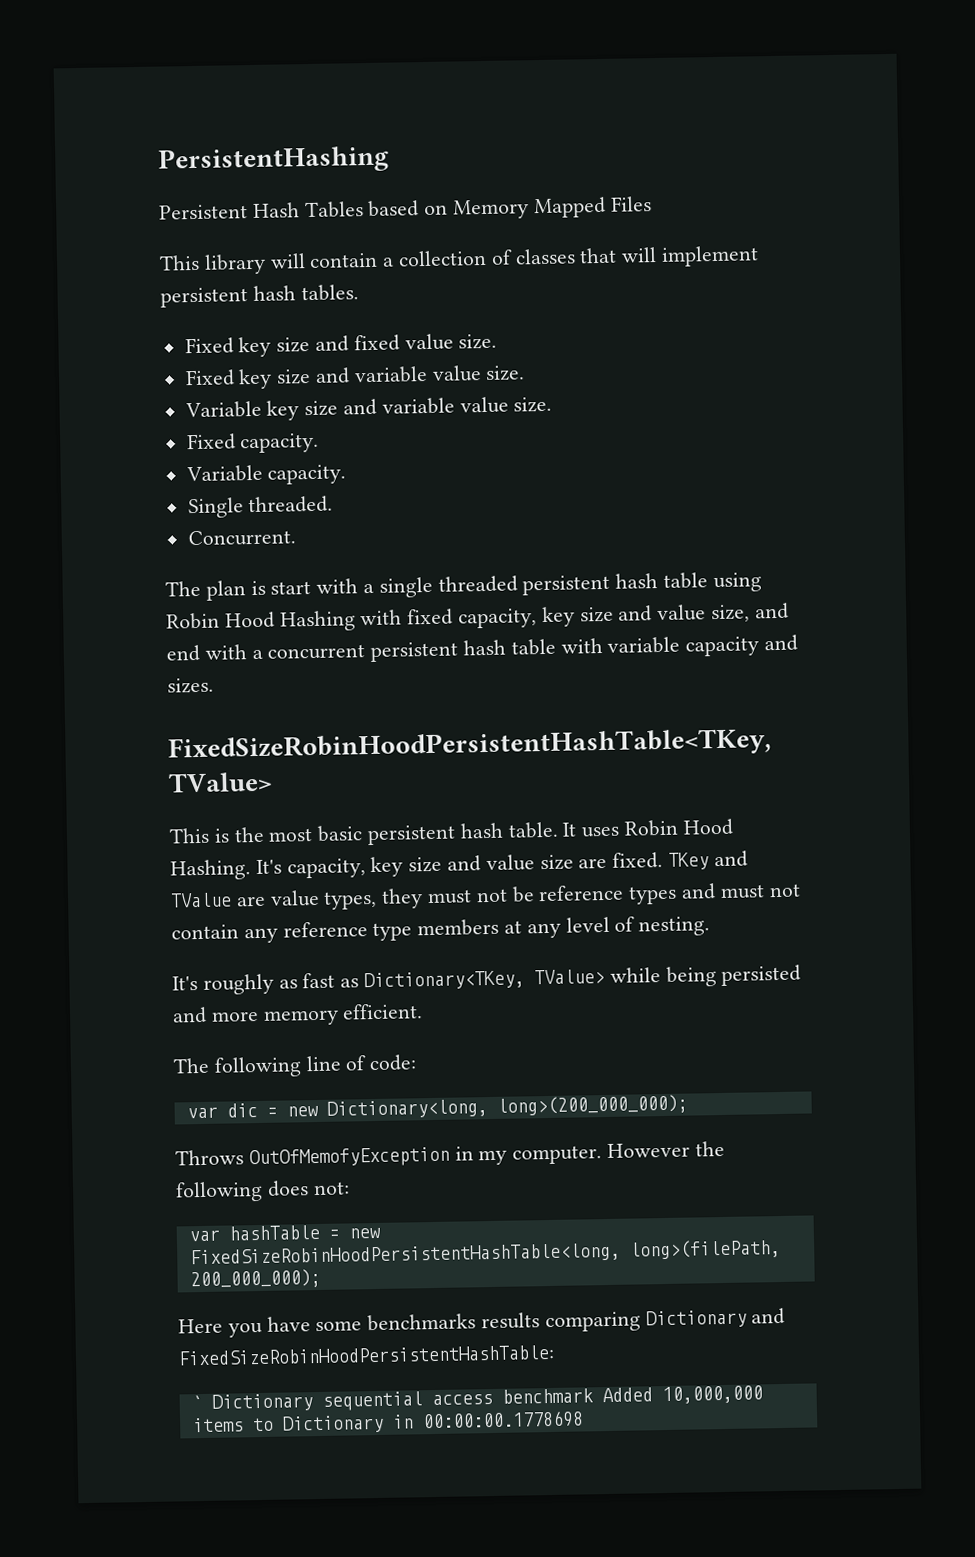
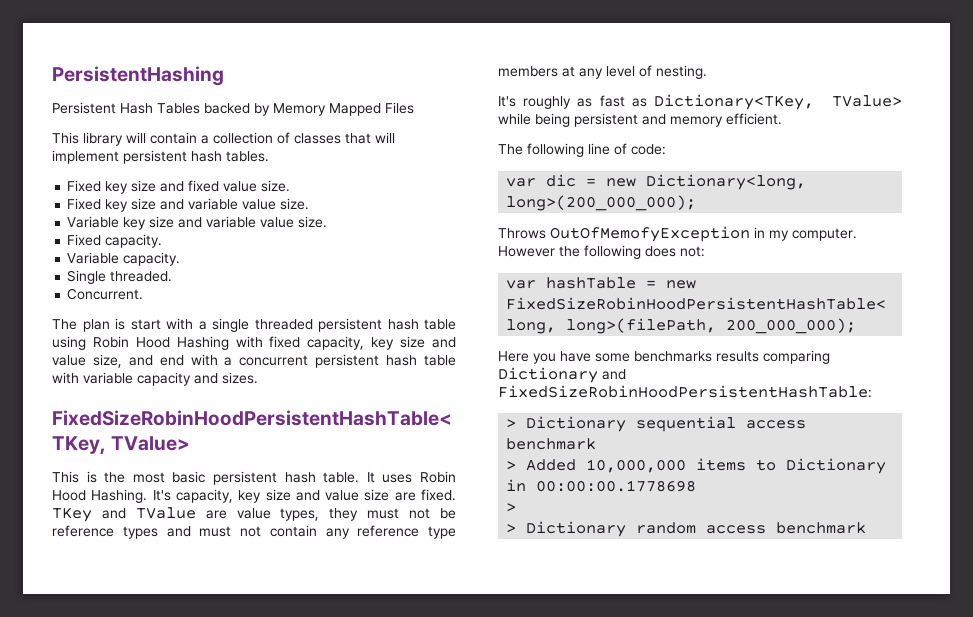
- Persistent Hash Tables based on Memory Mapped Files
+ Persistent Hash Tables backed by Memory Mapped Files
- It's roughly as fast as Dictionary<TKey, TValue> while being persisted and more memory efficient.
+ It's roughly as fast as Dictionary<TKey, TValue> while being persistent and memory efficient.
- ` Dictionary sequential access benchmark Added 10,000,000 items to Dictionary in 00:00:00.1778698
+ > Dictionary sequential access benchmark
+ > Added 10,000,000 items to Dictionary in 00:00:00.1778698
+ >
+ > Dictionary random access benchmark

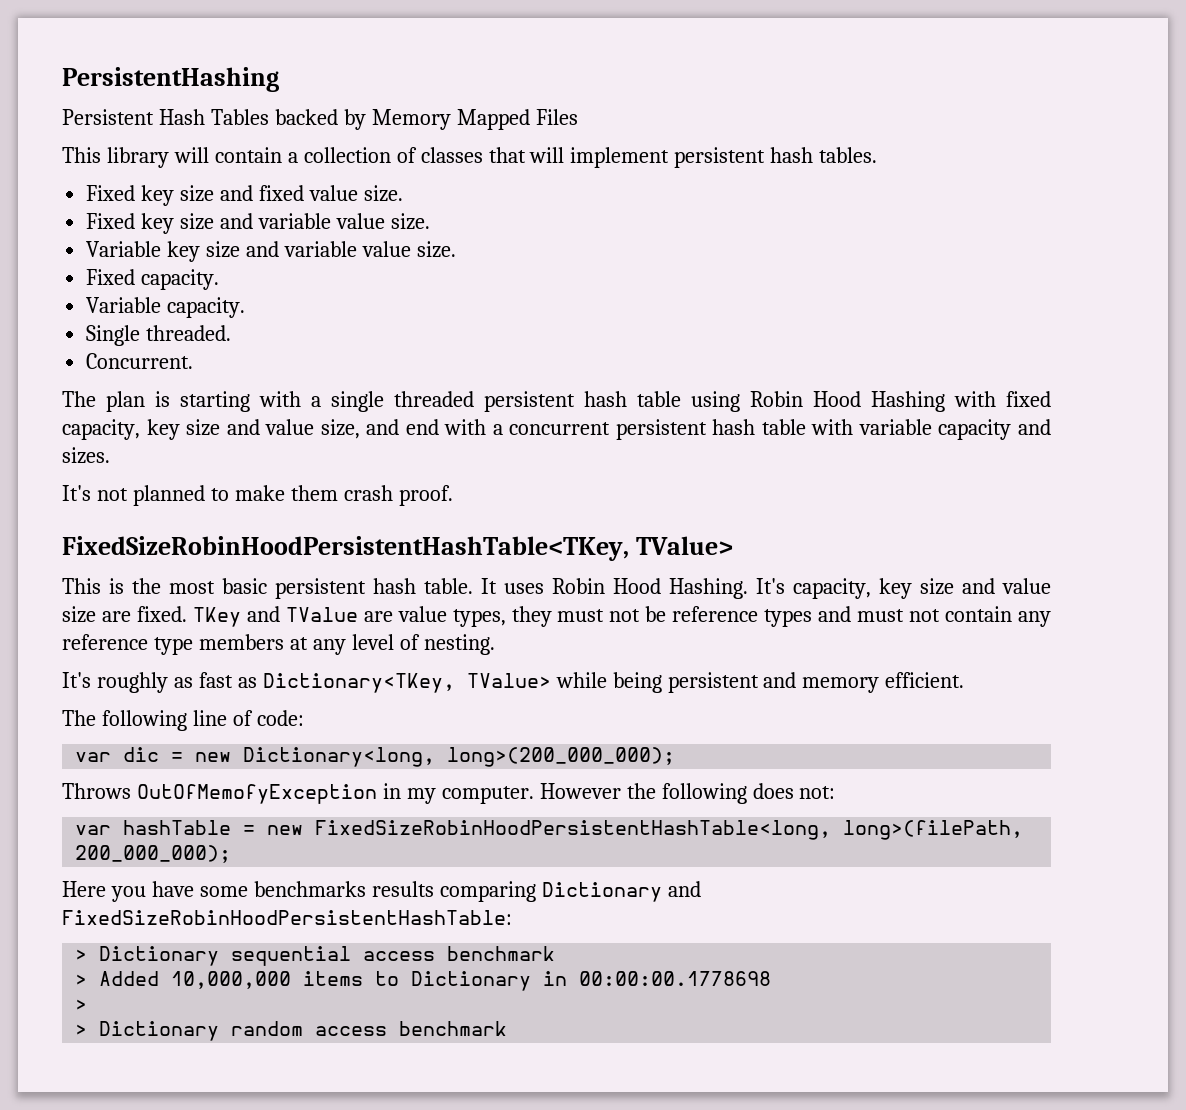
- The plan is start with a single threaded persistent hash table using Robin Hood Hashing with fixed capacity, key size and value size, and end with a concurrent persistent hash table with variable capacity and sizes.
+ The plan is starting with a single threaded persistent hash table using Robin Hood Hashing with fixed capacity, key size and value size, and end with a concurrent persistent hash table with variable capacity and sizes.
+ It's not planned to make them crash proof.

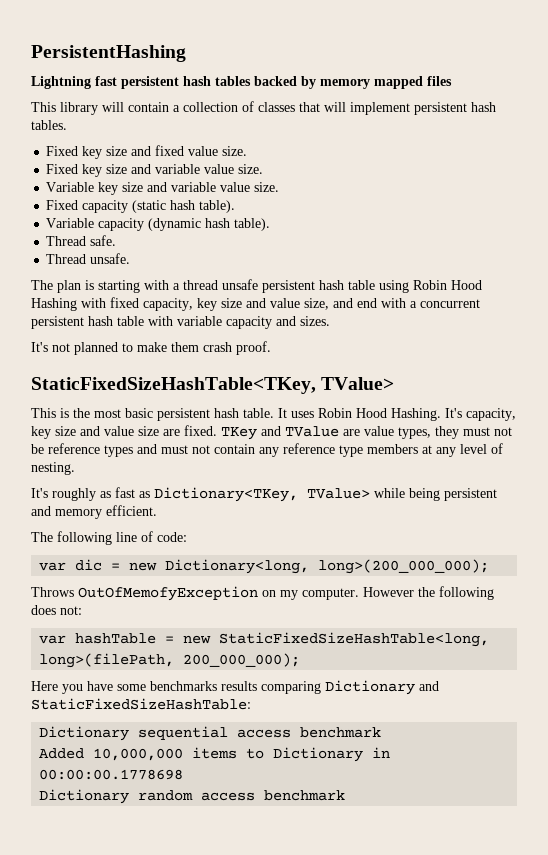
- Persistent Hash Tables backed by Memory Mapped Files
+ Lightning fast persistent hash tables backed by memory mapped files
- Fixed capacity.
- Variable capacity.
- Single threaded.
- Concurrent.
+ Fixed capacity (static hash table).
+ Variable capacity (dynamic hash table).
+ Thread safe.
+ Thread unsafe.
- The plan is starting with a single threaded persistent hash table using Robin Hood Hashing with fixed capacity, key size and value size, and end with a concurrent persistent hash table with variable capacity and sizes.
+ The plan is starting with a thread unsafe persistent hash table using Robin Hood Hashing with fixed capacity, key size and value size, and end with a concurrent persistent hash table with variable capacity and sizes.
- FixedSizeRobinHoodPersistentHashTable<TKey, TValue>
+ StaticFixedSizeHashTable<TKey, TValue>
- Throws OutOfMemofyException in my computer.
+ Throws OutOfMemofyException on my computer.
- var hashTable = new FixedSizeRobinHoodPersistentHashTable<long, long>(filePath, 200_000_000);
+ var hashTable = new StaticFixedSizeHashTable<long, long>(filePath, 200_000_000);
- Here you have some benchmarks results comparing Dictionary and FixedSizeRobinHoodPersistentHashTable:
- > Dictionary sequential access benchmark
+ Here you have some benchmarks results comparing Dictionary and StaticFixedSizeHashTable:
+ Dictionary sequential access benchmark
- > Added 10,000,000 items to Dictionary in 00:00:00.1778698
- >
- > Dictionary random access benchmark
+ Added 10,000,000 items to Dictionary in 00:00:00.1778698
+ Dictionary random access benchmark

